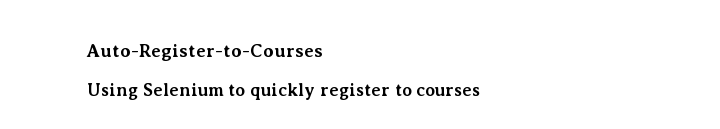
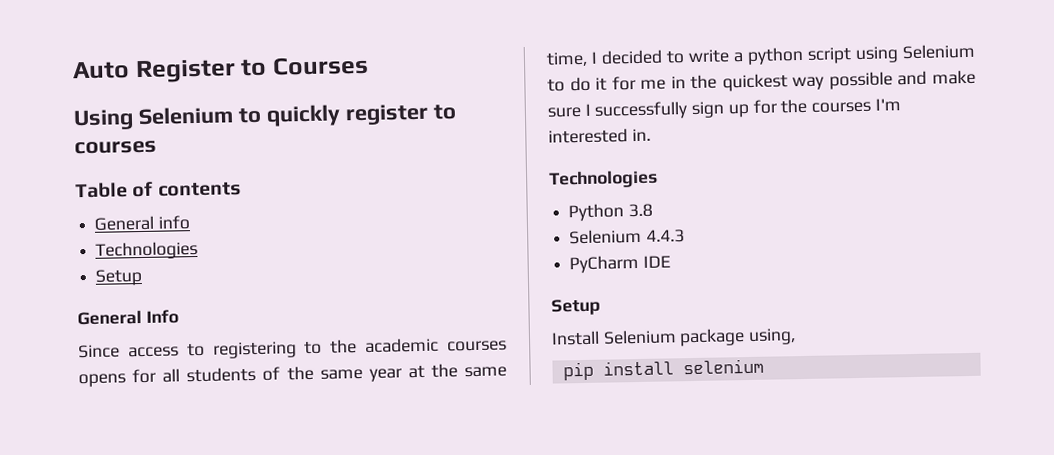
- Auto-Register-to-Courses
+ Auto Register to Courses
+ Table of contents
+ General info
+ Technologies
+ Setup
+ General Info
+ Since access to registering to the academic courses opens for all students of the same year at the same time, I decided to write a python script using Selenium to do it for me in the quickest way possible and make sure I successfully sign up for the courses I'm interested in.
+ Technologies
+ Python 3.8
+ Selenium 4.4.3
+ PyCharm IDE
+ Setup
+ Install Selenium package using,
+ pip install selenium

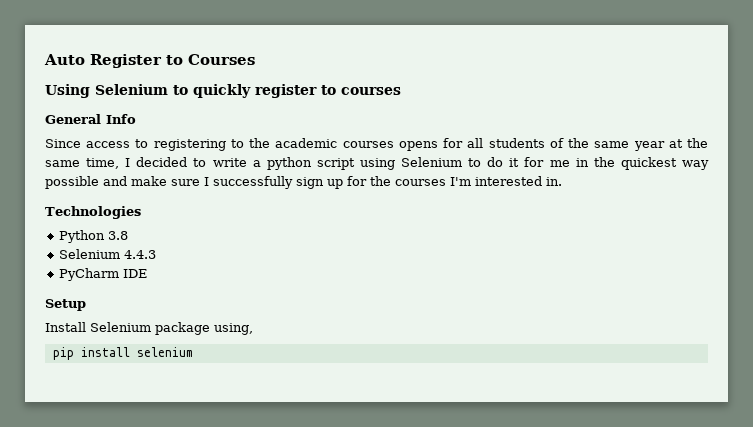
- Table of contents
- General info
- Technologies
- Setup

